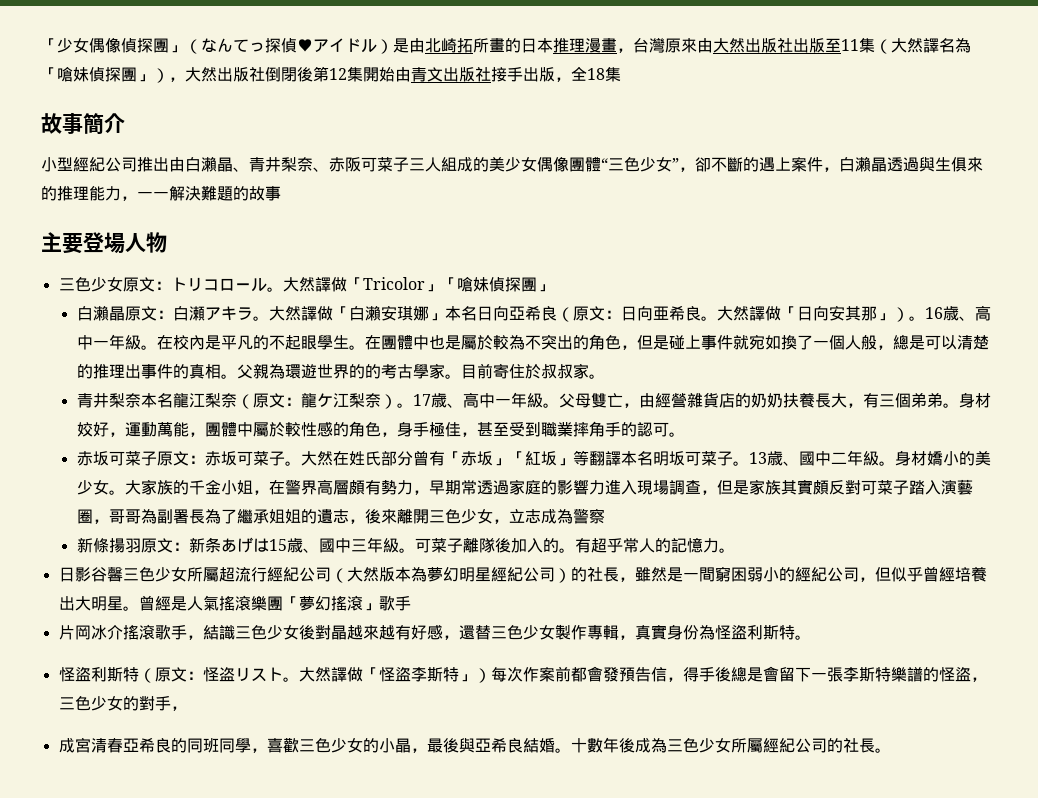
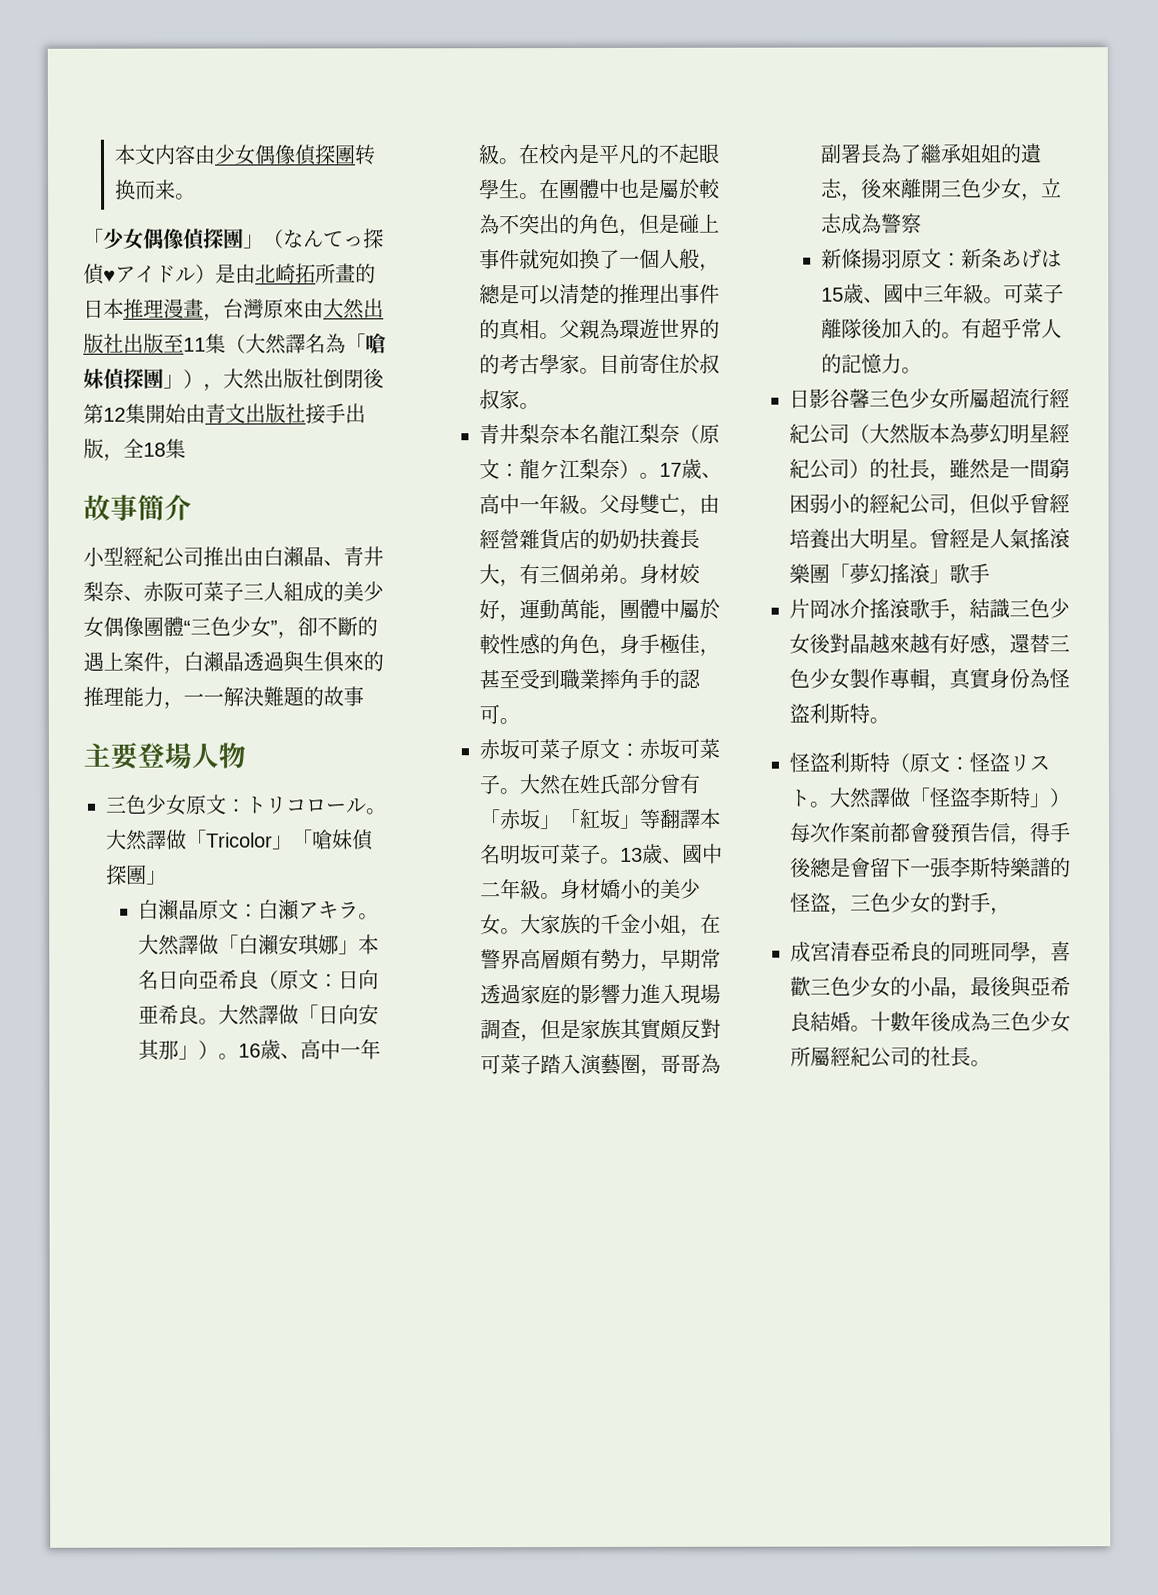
+ 本文内容由少女偶像偵探團转换而来。

